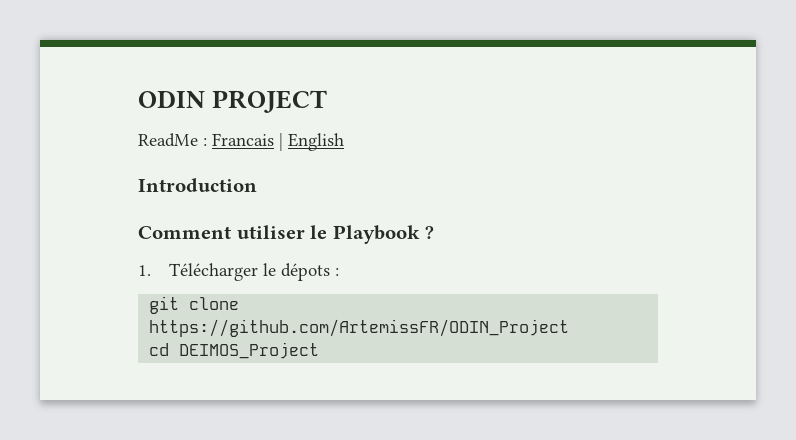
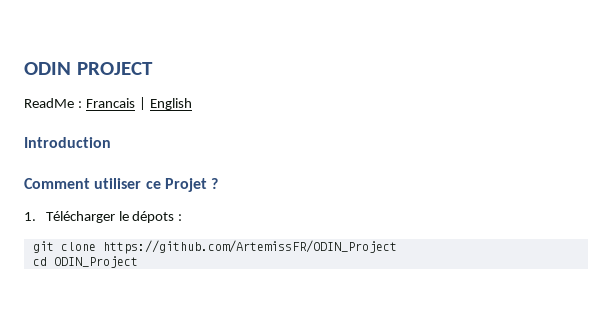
- Comment utiliser le Playbook ?
+ Comment utiliser ce Projet ?
- cd DEIMOS_Project
+ cd ODIN_Project

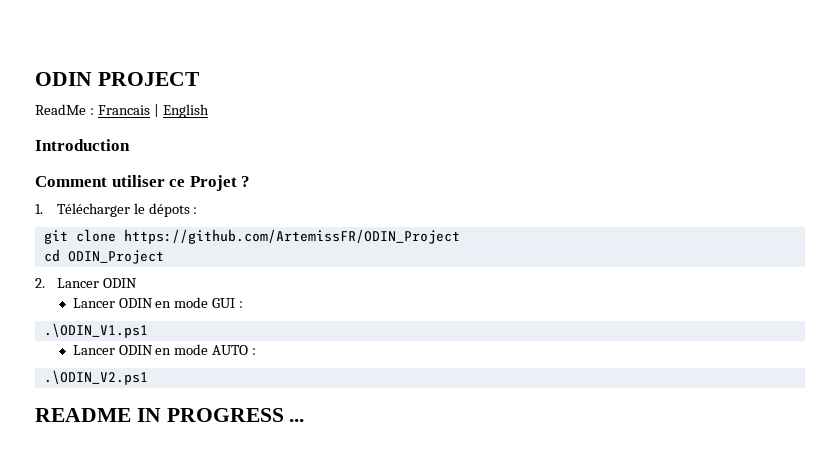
+ 2. Lancer ODIN
+ Lancer ODIN en mode GUI :
+ .\ODIN_V1.ps1
+ Lancer ODIN en mode AUTO :
+ .\ODIN_V2.ps1
+ README IN PROGRESS ...

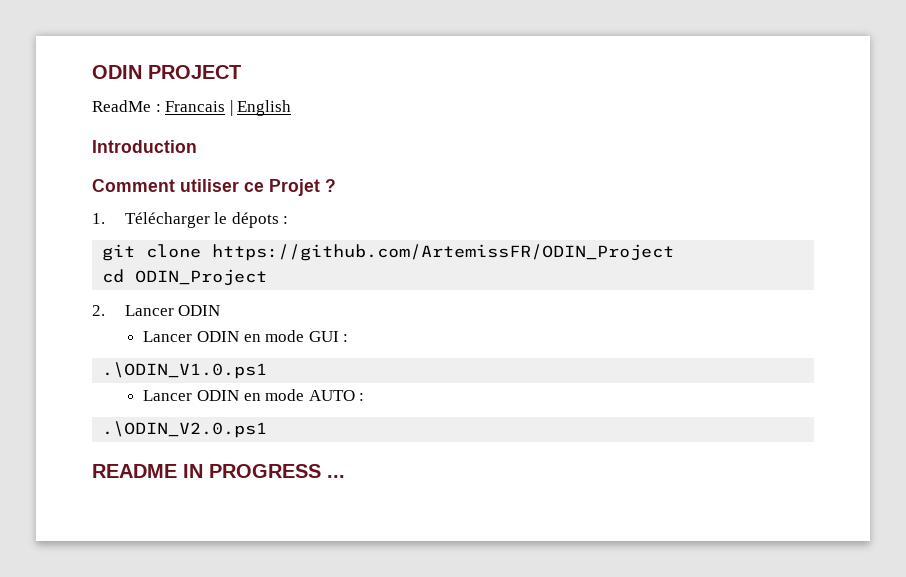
- .\ODIN_V1.ps1
+ .\ODIN_V1.0.ps1
- .\ODIN_V2.ps1
+ .\ODIN_V2.0.ps1

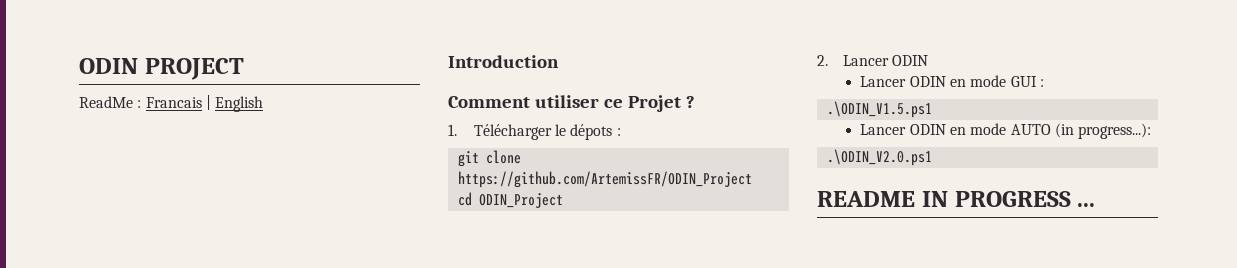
- .\ODIN_V1.0.ps1
+ .\ODIN_V1.5.ps1
- Lancer ODIN en mode AUTO :
+ Lancer ODIN en mode AUTO (in progress...):

